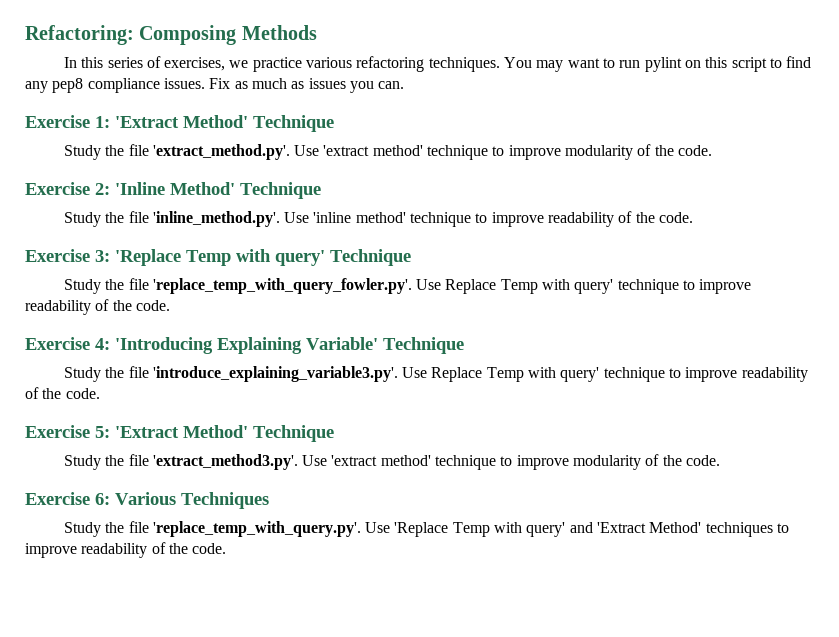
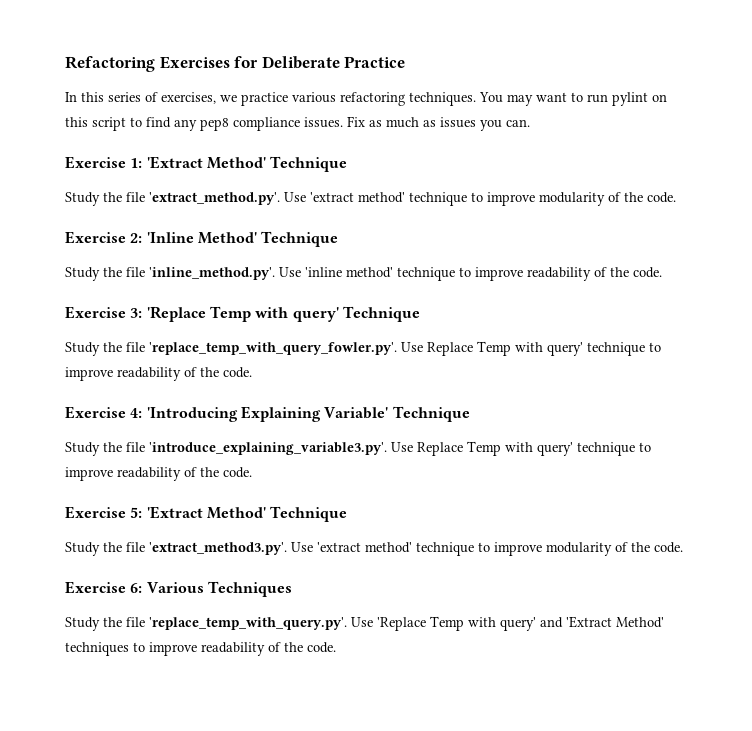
- Refactoring: Composing Methods
+ Refactoring Exercises for Deliberate Practice

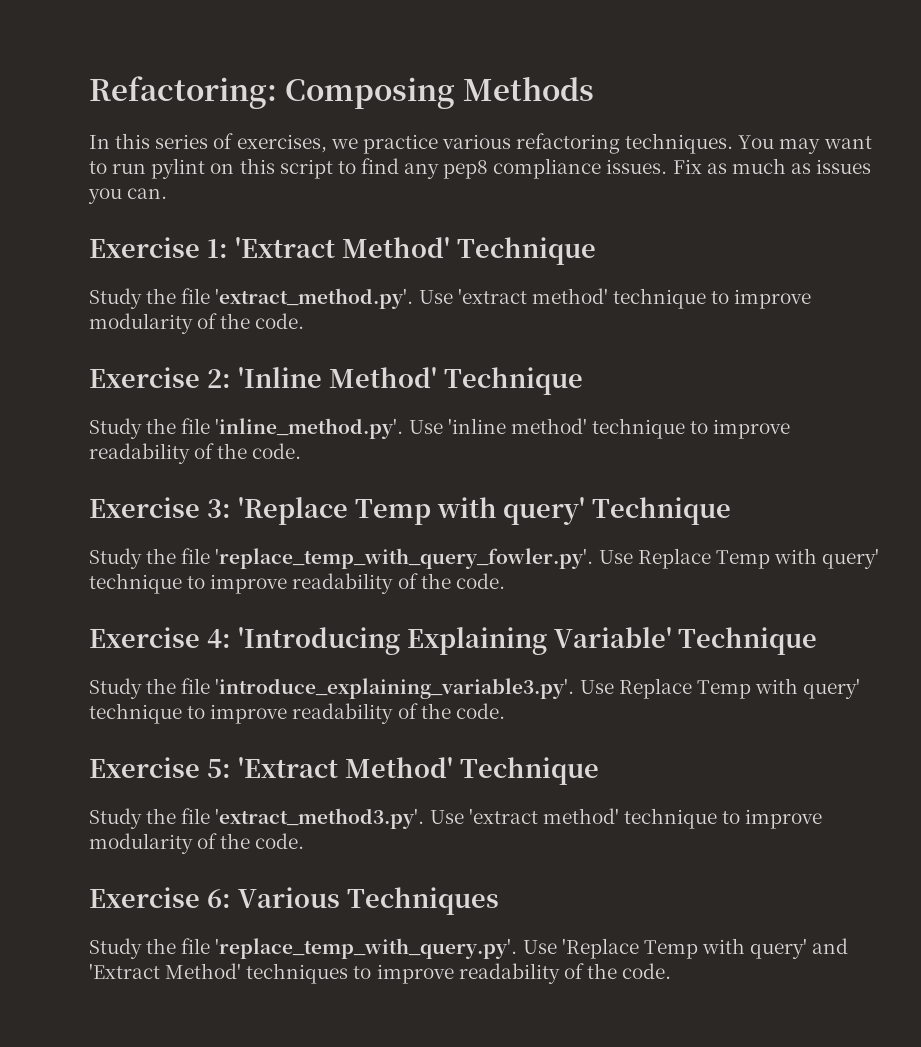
- Refactoring Exercises for Deliberate Practice
+ Refactoring: Composing Methods

